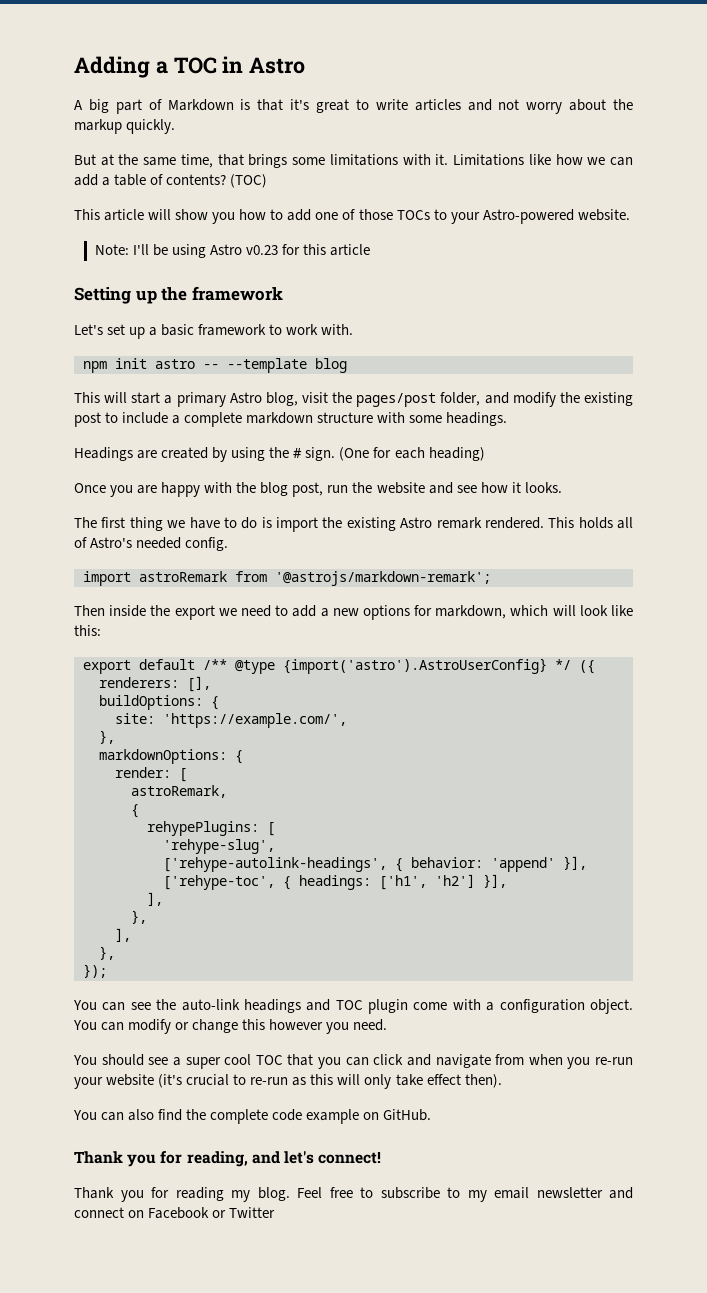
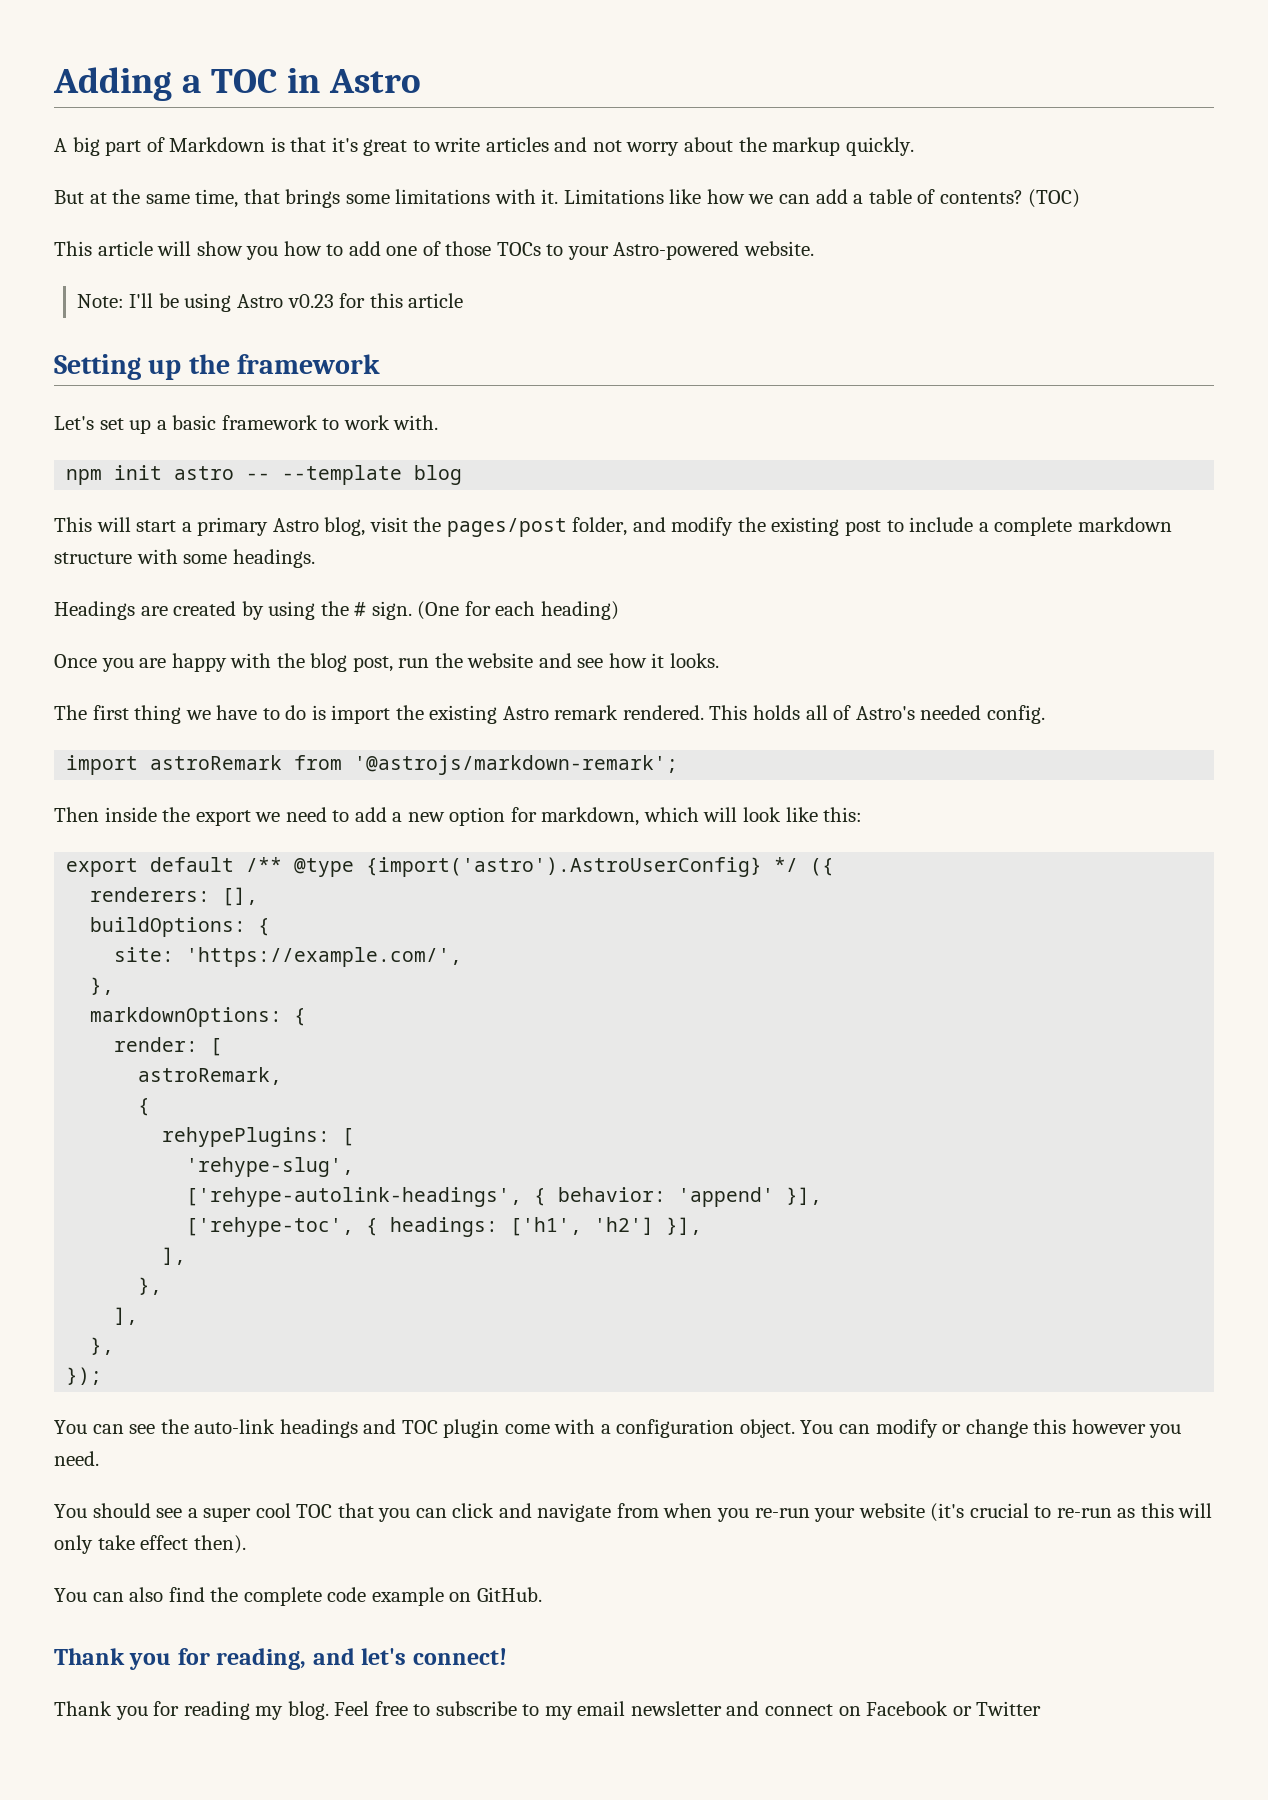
- Then inside the export we need to add a new options for markdown, which will look like this:
+ Then inside the export we need to add a new option for markdown, which will look like this:

